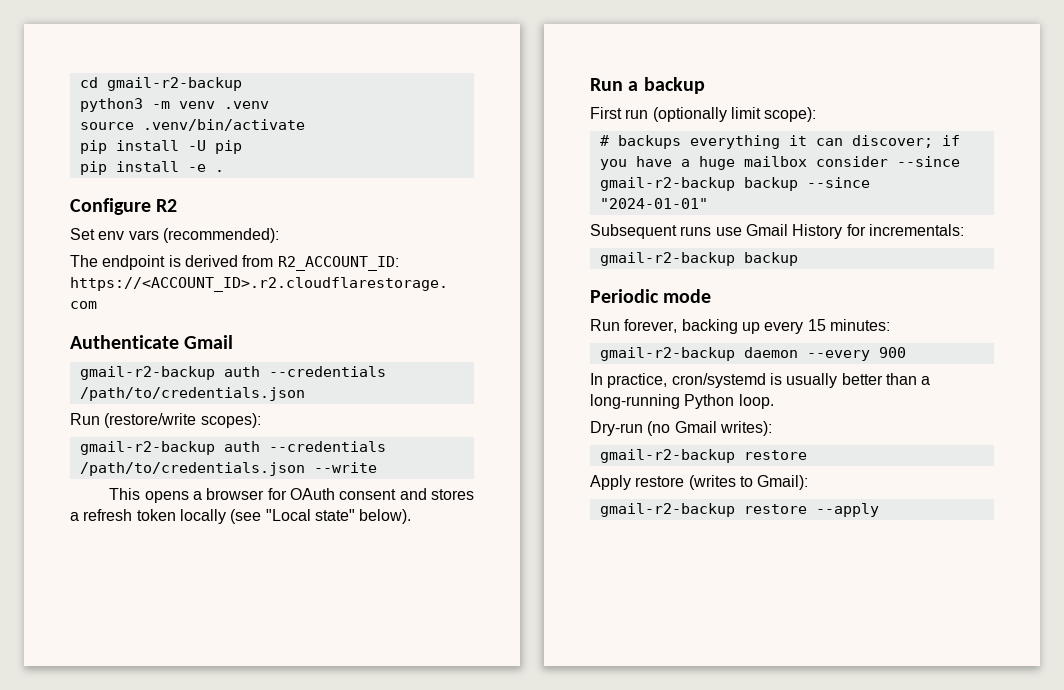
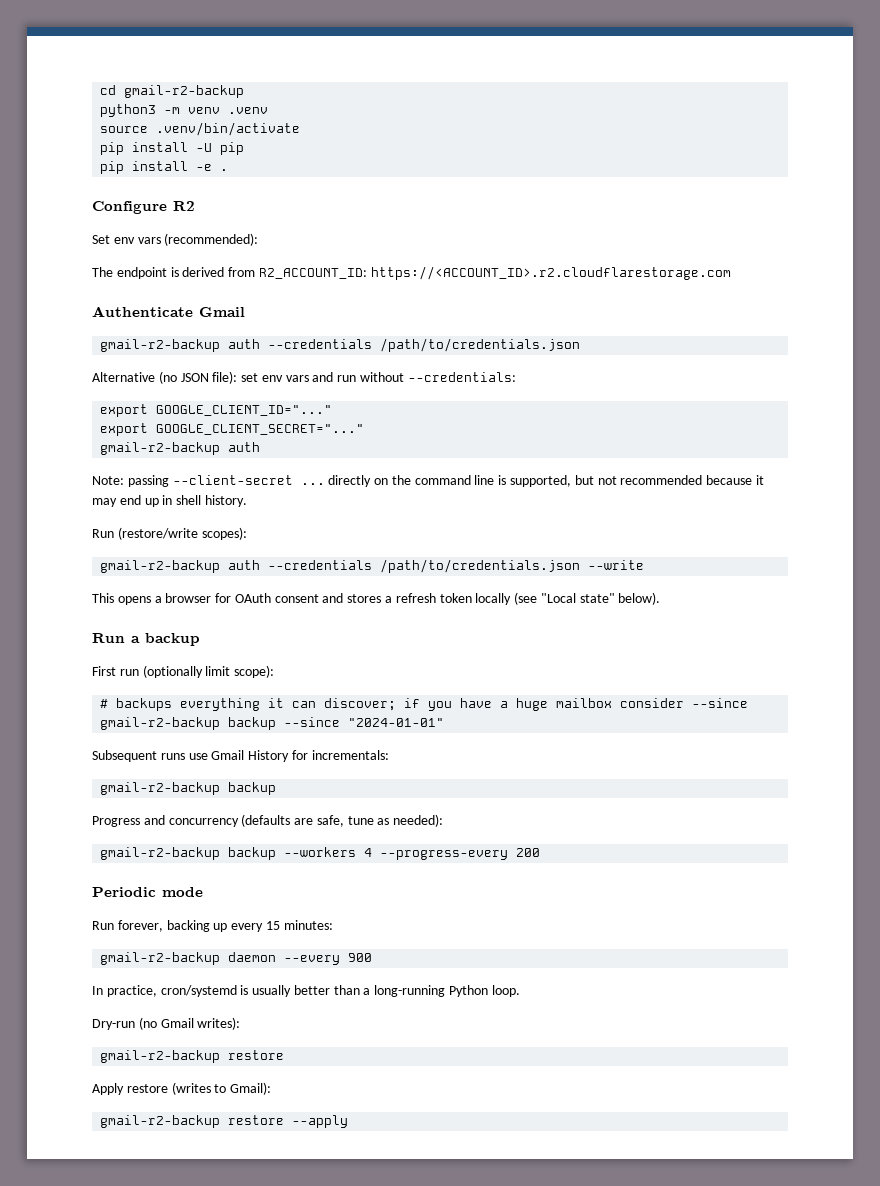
+ Alternative (no JSON file): set env vars and run without --credentials:
+ export GOOGLE_CLIENT_ID="..."
+ export GOOGLE_CLIENT_SECRET="..."
+ gmail-r2-backup auth
+ Note: passing --client-secret ... directly on the command line is supported, but not recommended because it may end up in shell history.
+ Progress and concurrency (defaults are safe, tune as needed):
+ gmail-r2-backup backup --workers 4 --progress-every 200

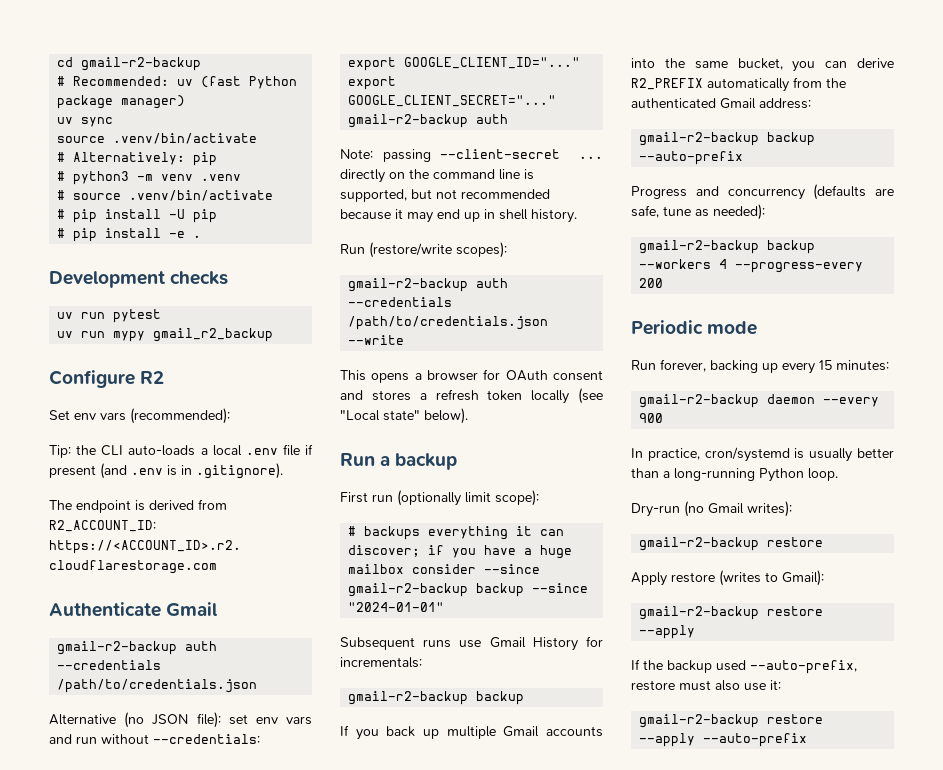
- python3 -m venv .venv
+ # Recommended: uv (fast Python package manager)
+ uv sync
+ source .venv/bin/activate
+ # Alternatively: pip
+ # python3 -m venv .venv
- source .venv/bin/activate
- pip install -U pip
+ # source .venv/bin/activate
+ # pip install -U pip
- pip install -e .
+ # pip install -e .
+ Development checks
+ uv run pytest
+ uv run mypy gmail_r2_backup
+ Tip: the CLI auto-loads a local .env file if present (and .env is in .gitignore).
+ If you back up multiple Gmail accounts into the same bucket, you can derive R2_PREFIX automatically from the authenticated Gmail address:
+ gmail-r2-backup backup --auto-prefix
+ If the backup used --auto-prefix, restore must also use it:
+ gmail-r2-backup restore --apply --auto-prefix

